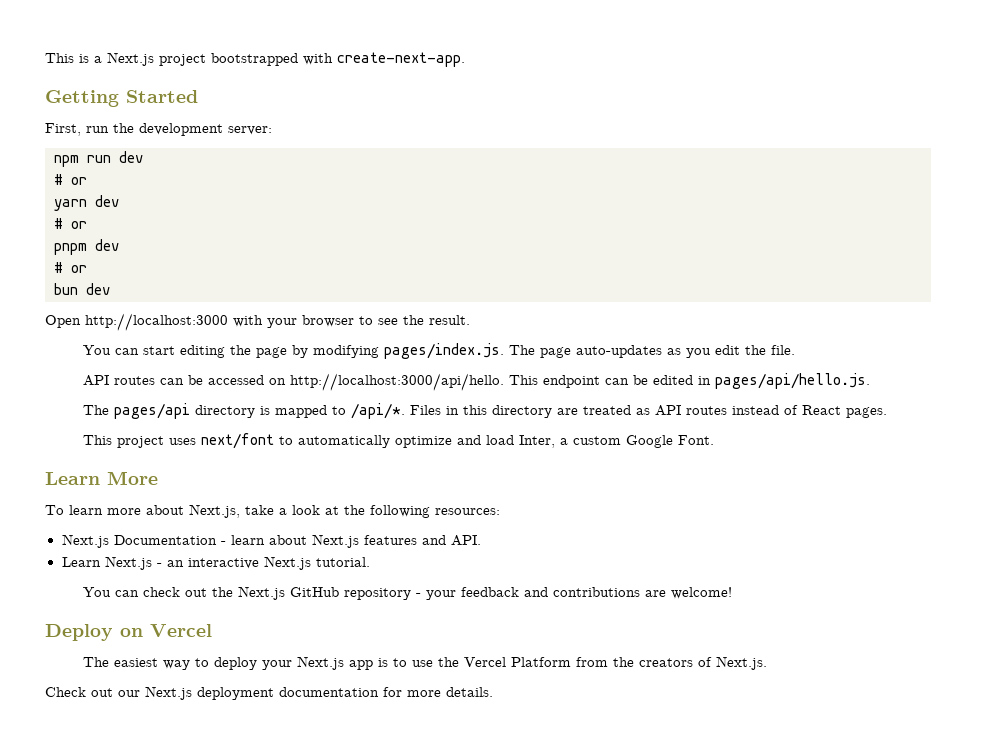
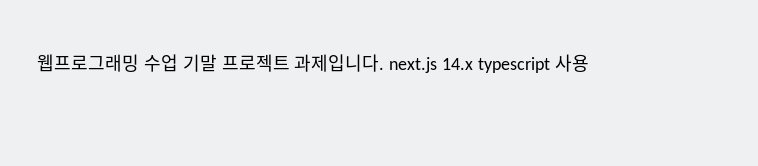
- This is a Next.js project bootstrapped with create-next-app.
- Getting Started
- First, run the development server:
- npm run dev
- # or
- yarn dev
- # or
- pnpm dev
- # or
- bun dev
- Open http://localhost:3000 with your browser to see the result.
- You can start editing the page by modifying pages/index.js. The page auto-updates as you edit the file.
- API routes can be accessed on http://localhost:3000/api/hello. This endpoint can be edited in pages/api/hello.js.
- The pages/api directory is mapped to /api/*. Files in this directory are treated as API routes instead of React pages.
- This project uses next/font to automatically optimize and load Inter, a custom Google Font.
- Learn More
- To learn more about Next.js, take a look at the following resources:
- Next.js Documentation - learn about Next.js features and API.
- Learn Next.js - an interactive Next.js tutorial.
- You can check out the Next.js GitHub repository - your feedback and contributions are welcome!
- Deploy on Vercel
- The easiest way to deploy your Next.js app is to use the Vercel Platform from the creators of Next.js.
- Check out our Next.js deployment documentation for more details.
+ 웹프로그래밍 수업 기말 프로젝트 과제입니다. next.js 14.x typescript 사용

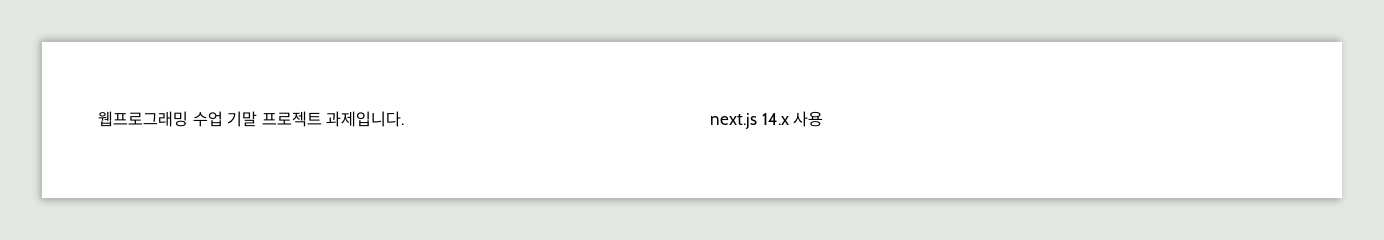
- 웹프로그래밍 수업 기말 프로젝트 과제입니다. next.js 14.x typescript 사용
+ 웹프로그래밍 수업 기말 프로젝트 과제입니다.
+ next.js 14.x 사용

